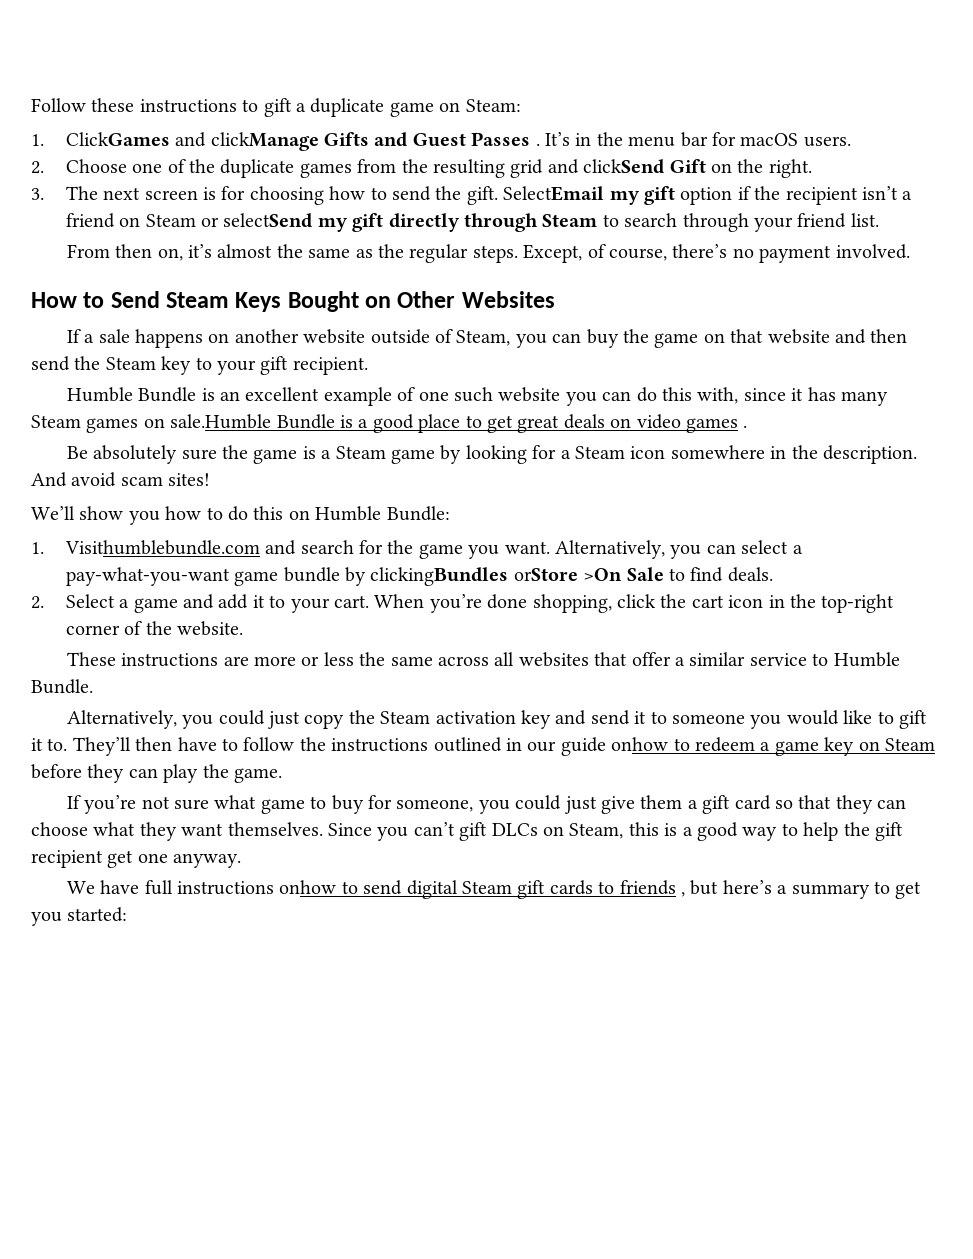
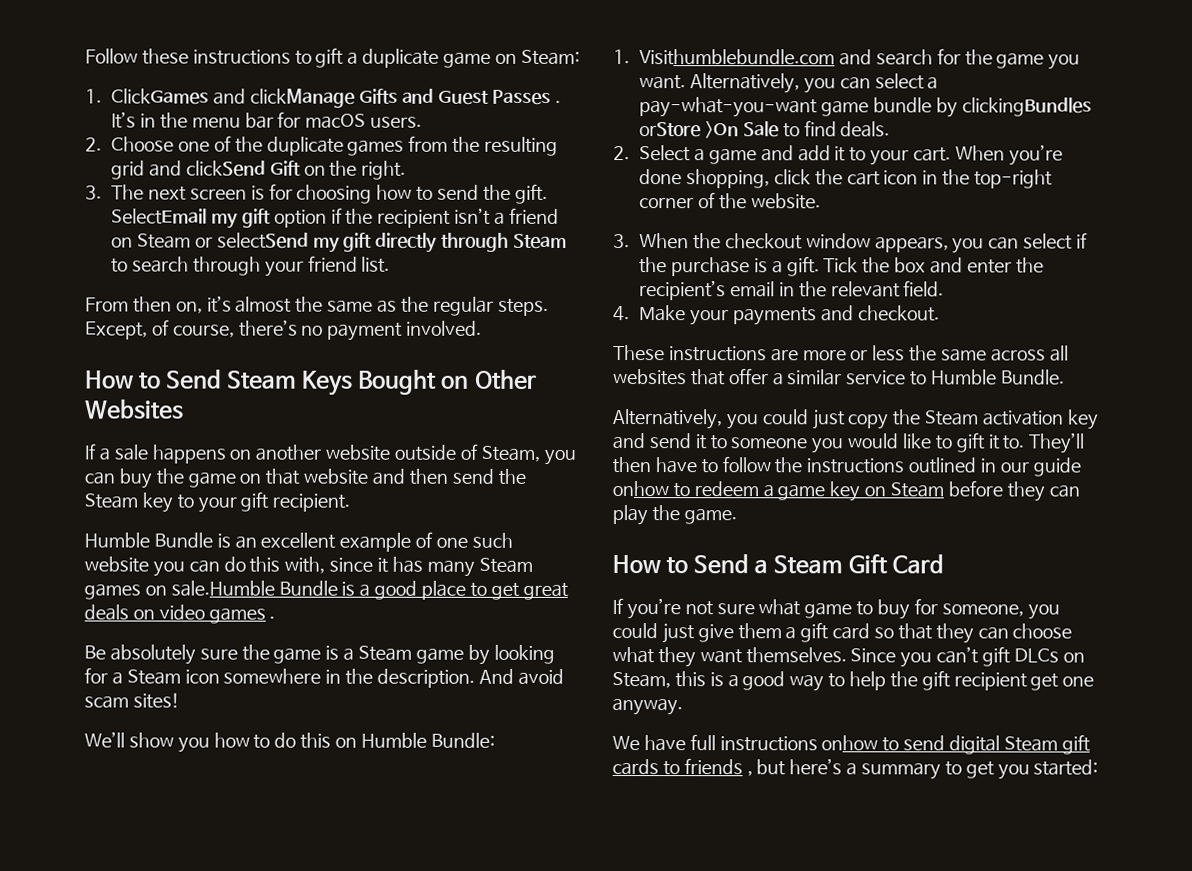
+ 3. When the checkout window appears, you can select if the purchase is a gift. Tick the box and enter the recipient’s email in the relevant field.
+ 4. Make your payments and checkout.
+ How to Send a Steam Gift Card

